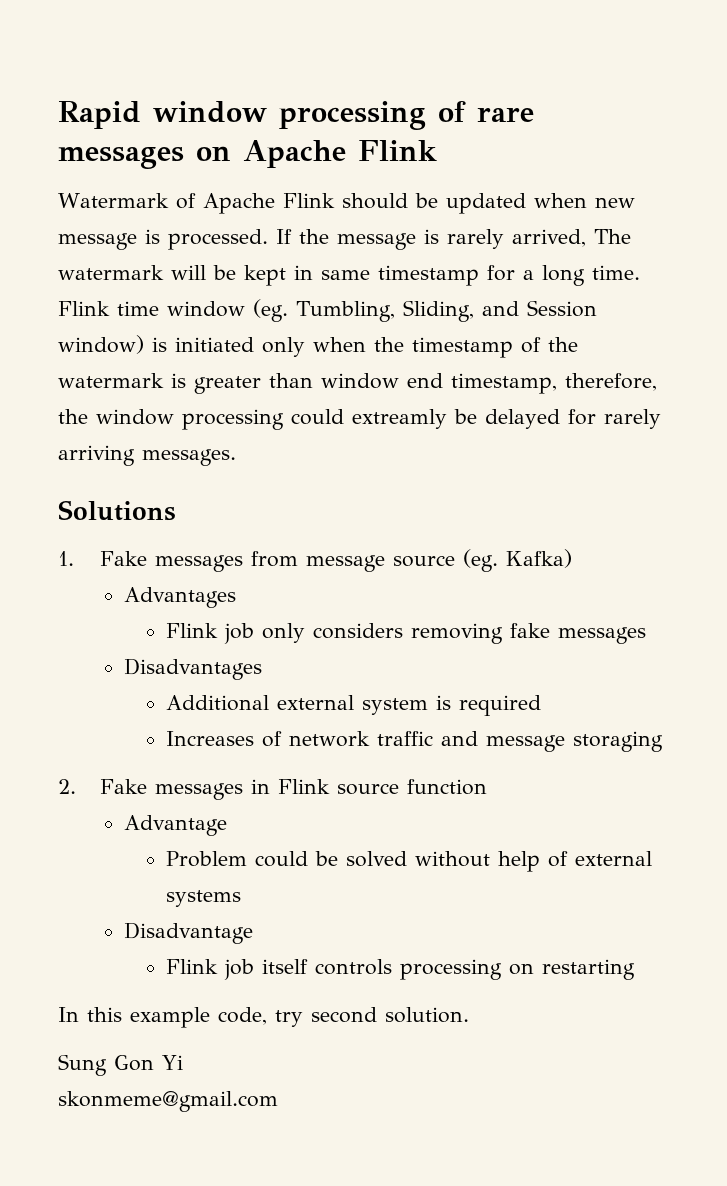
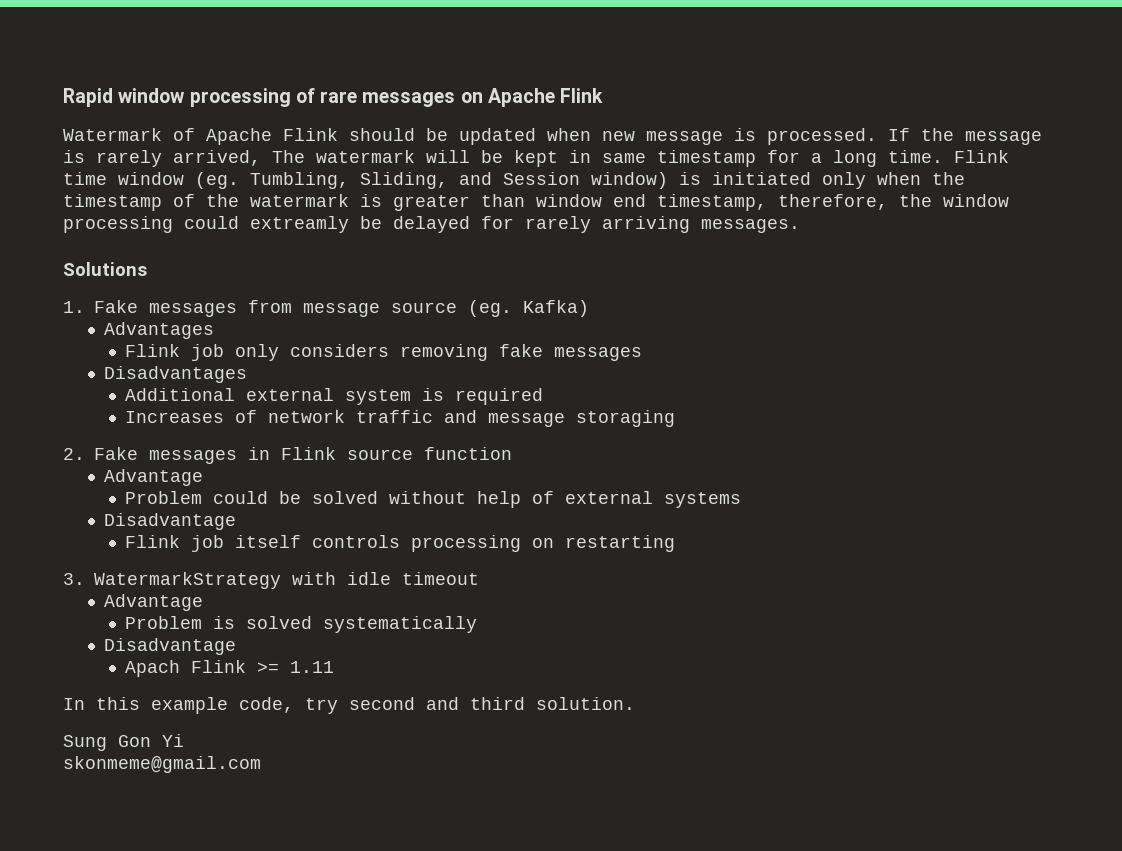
+ 3. WatermarkStrategy with idle timeout
+ Advantage
+ Problem is solved systematically
+ Disadvantage
+ Apach Flink >= 1.11
- In this example code, try second solution.
+ In this example code, try second and third solution.

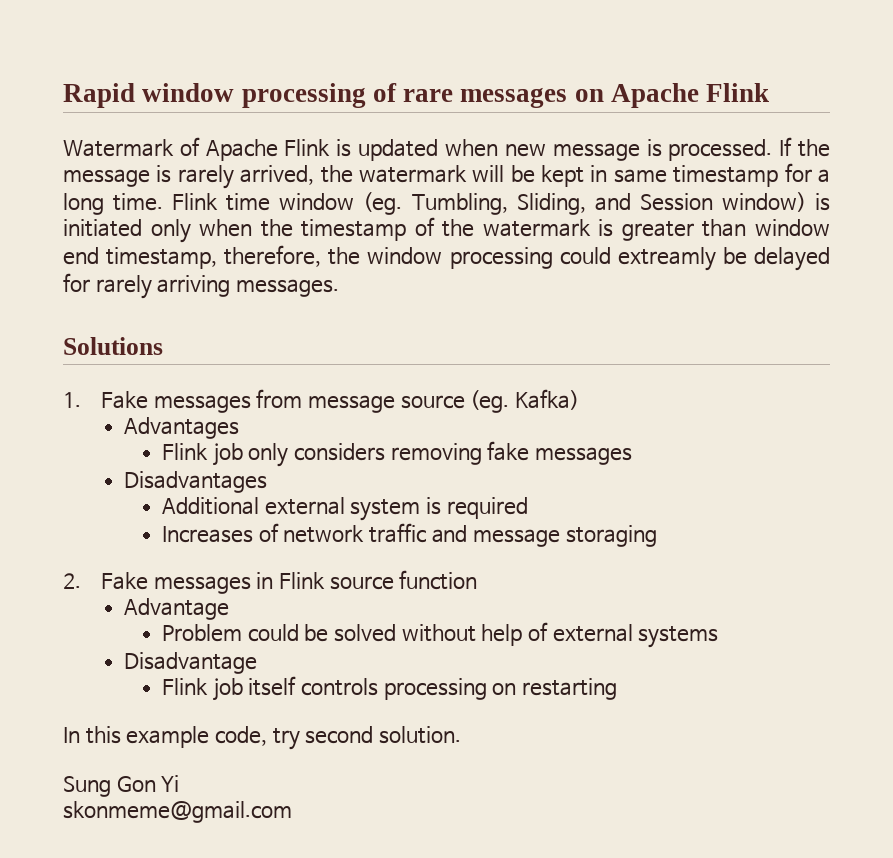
- Watermark of Apache Flink should be updated when new message is processed.
+ Watermark of Apache Flink is updated when new message is processed.
- If the message is rarely arrived, The watermark will be kept in same timestamp for a long time.
+ If the message is rarely arrived, the watermark will be kept in same timestamp for a long time.
- 3. WatermarkStrategy with idle timeout
- Advantage
- Problem is solved systematically
- Disadvantage
- Apach Flink >= 1.11
- In this example code, try second and third solution.
+ In this example code, try second solution.

